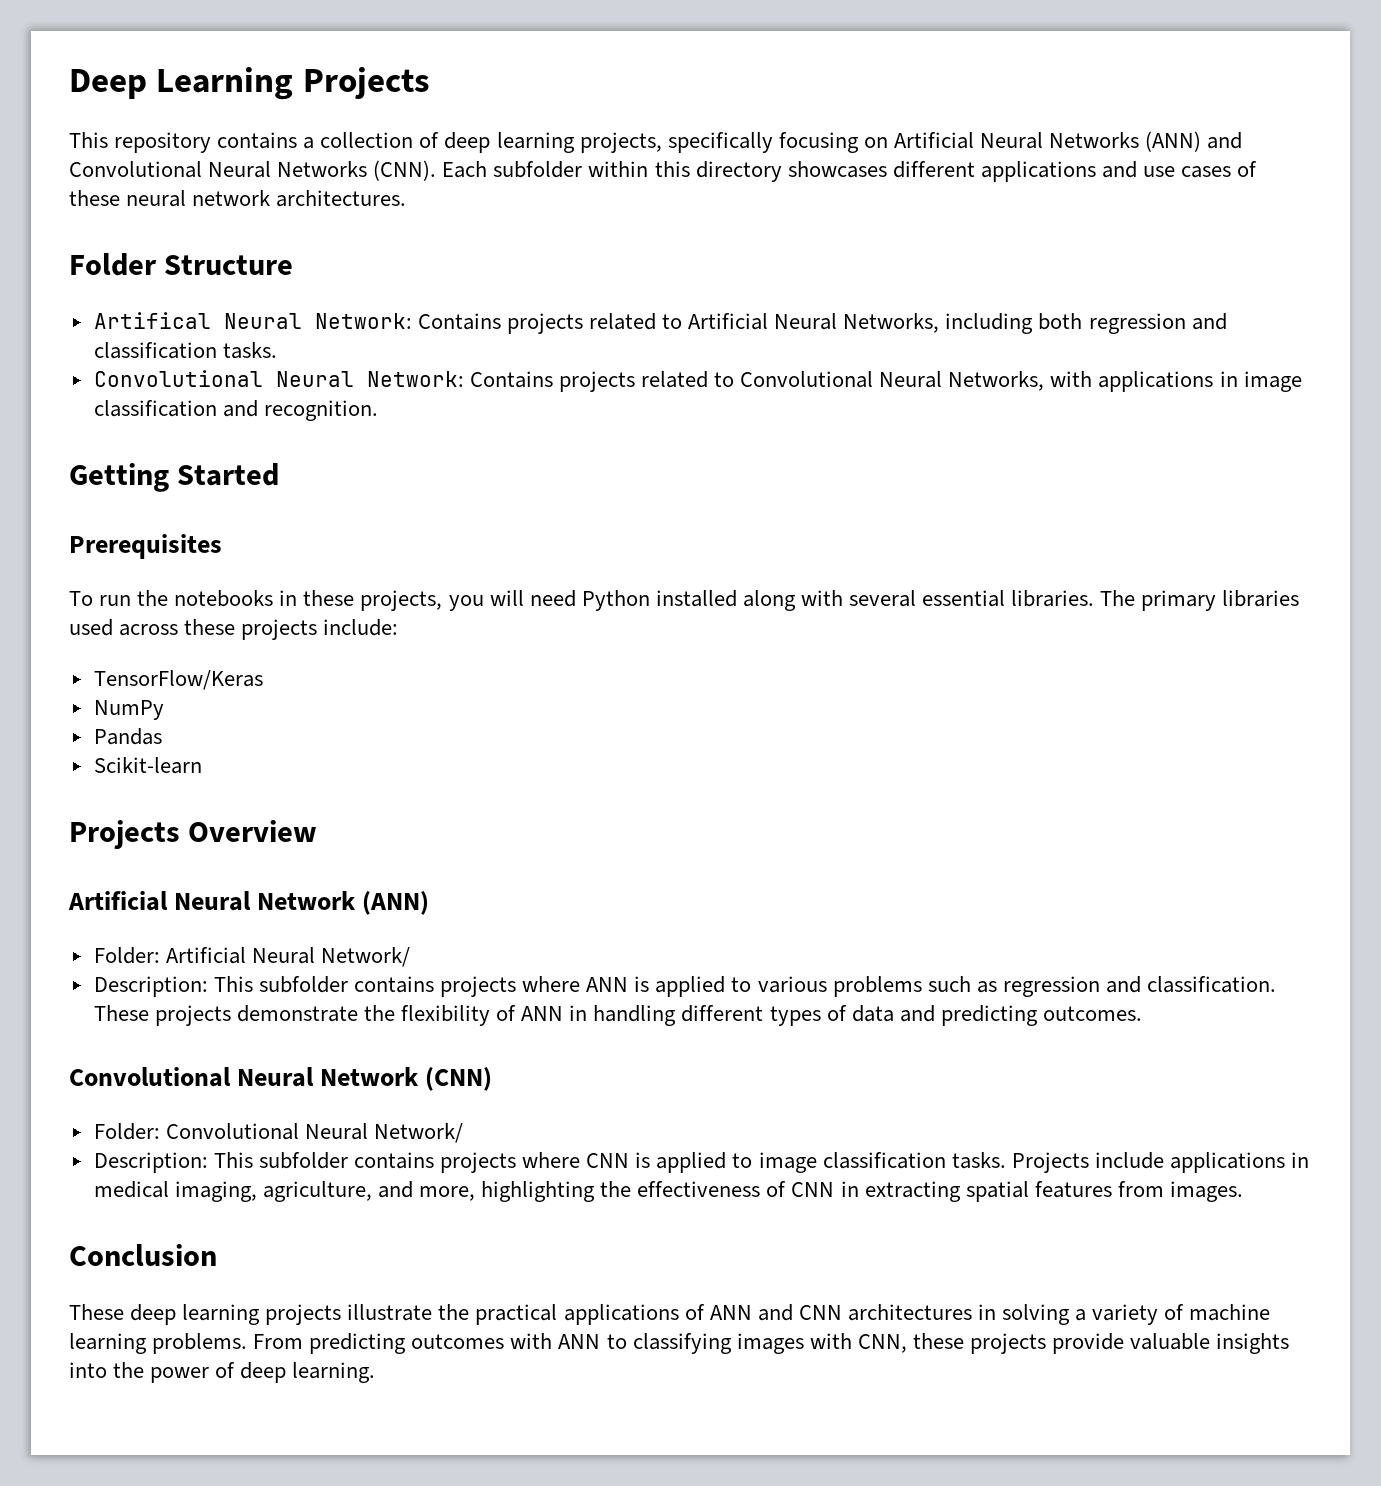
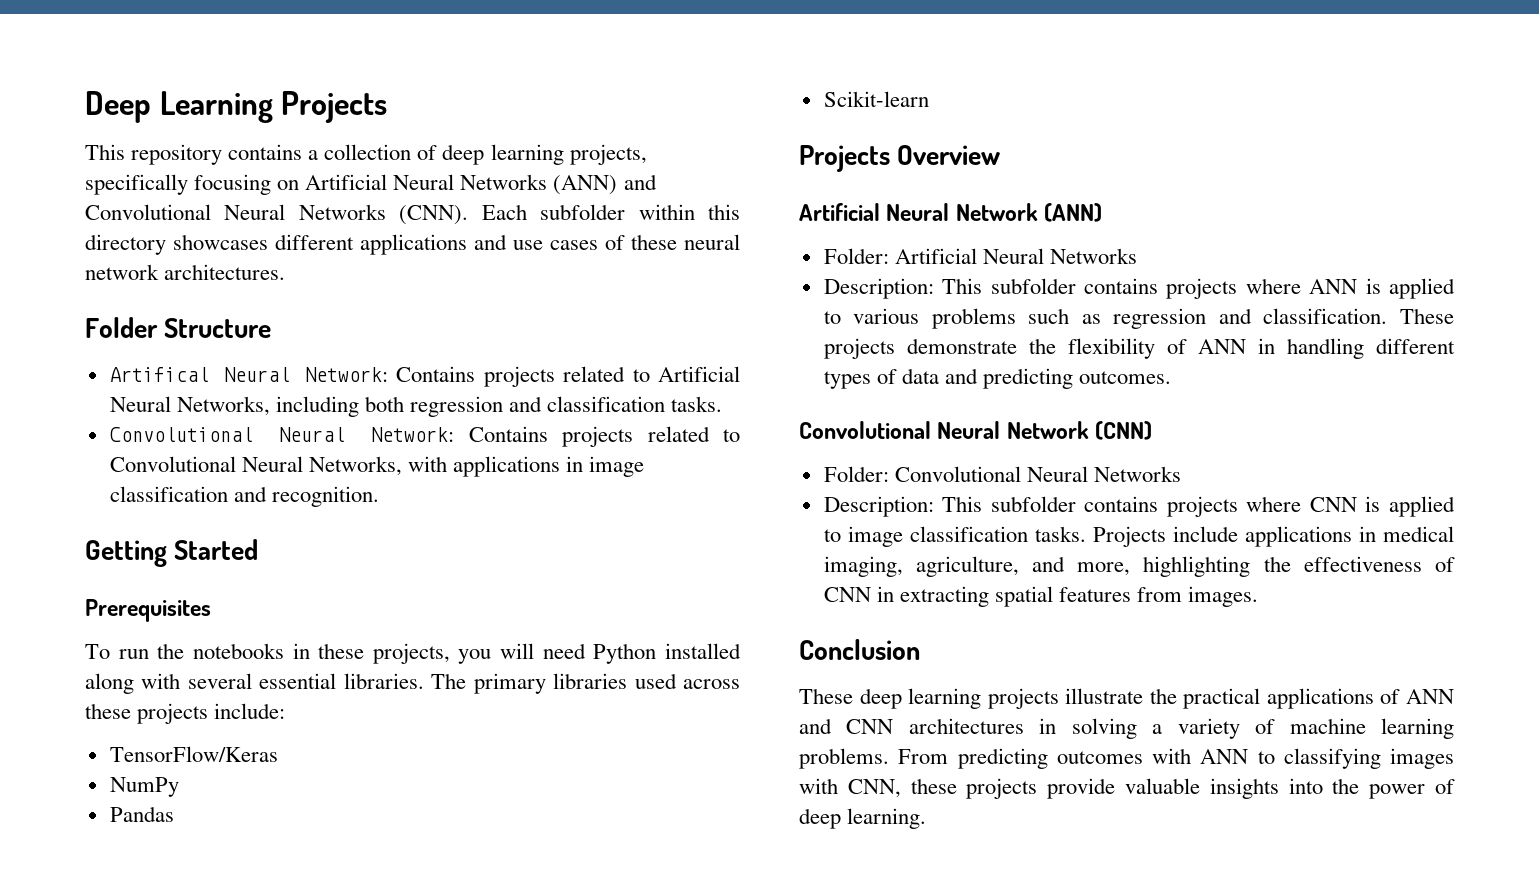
- Folder: Artificial Neural Network/
+ Folder: Artificial Neural Networks
- Folder: Convolutional Neural Network/
+ Folder: Convolutional Neural Networks

